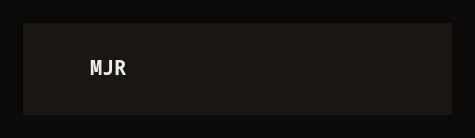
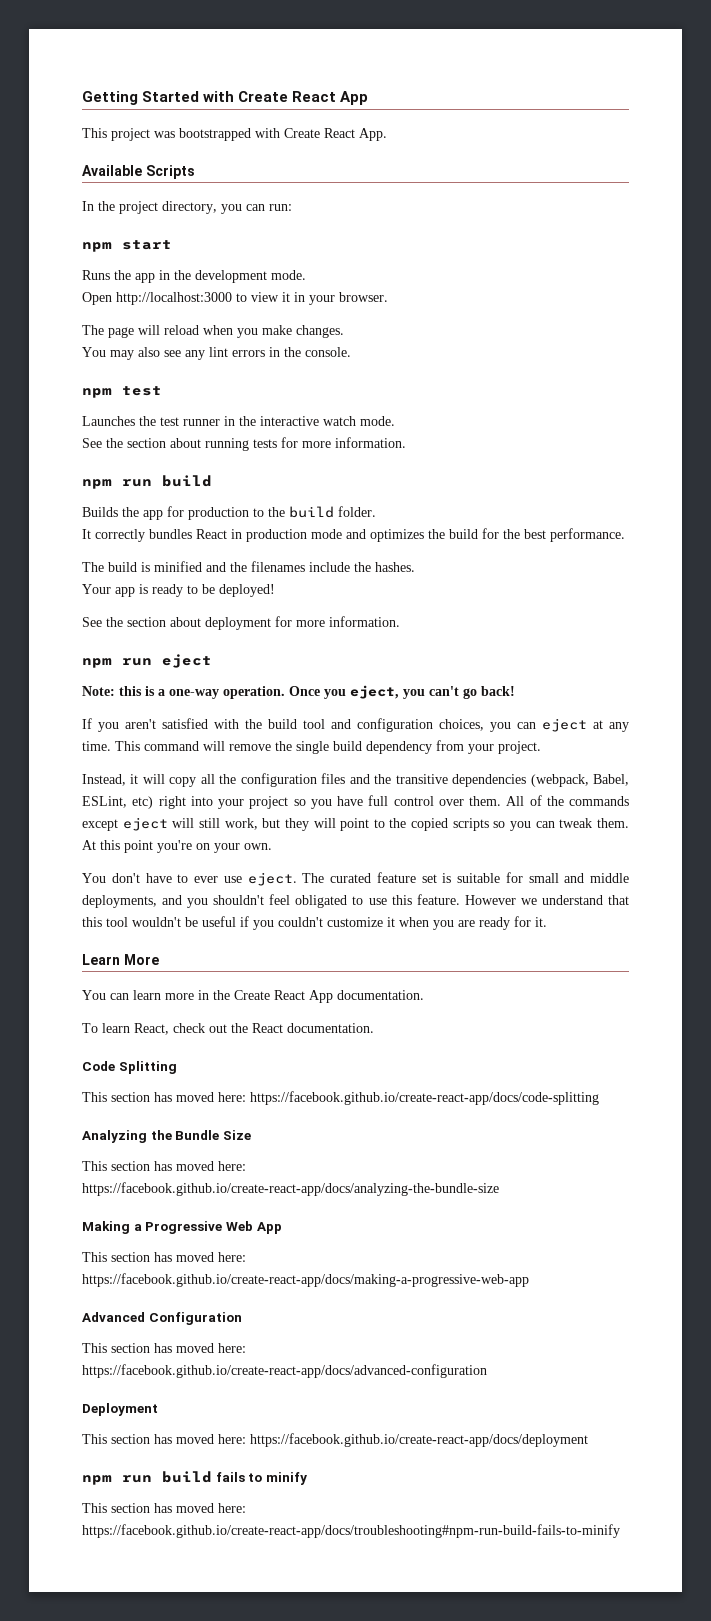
- MJR
+ Getting Started with Create React App
+ This project was bootstrapped with Create React App.
+ Available Scripts
+ In the project directory, you can run:
+ npm start
+ Runs the app in the development mode.
+ Open http://localhost:3000 to view it in your browser.
+ The page will reload when you make changes.
+ You may also see any lint errors in the console.
+ npm test
+ Launches the test runner in the interactive watch mode.
+ See the section about running tests for more information.
+ npm run build
+ Builds the app for production to the build folder.
+ It correctly bundles React in production mode and optimizes the build for the best performance.
+ The build is minified and the filenames include the hashes.
+ Your app is ready to be deployed!
+ See the section about deployment for more information.
+ npm run eject
+ Note: this is a one-way operation. Once you eject, you can't go back!
+ If you aren't satisfied with the build tool and configuration choices, you can eject at any time. This command will remove the single build dependency from your project.
+ Instead, it will copy all the configuration files and the transitive dependencies (webpack, Babel, ESLint, etc) right into your project so you have full control over them. All of the commands except eject will still work, but they will point to the copied scripts so you can tweak them. At this point you're on your own.
+ You don't have to ever use eject. The curated feature set is suitable for small and middle deployments, and you shouldn't feel obligated to use this feature. However we understand that this tool wouldn't be useful if you couldn't customize it when you are ready for it.
+ Learn More
+ You can learn more in the Create React App documentation.
+ To learn React, check out the React documentation.
+ Code Splitting
+ This section has moved here: https://facebook.github.io/create-react-app/docs/code-splitting
+ Analyzing the Bundle Size
+ This section has moved here: https://facebook.github.io/create-react-app/docs/analyzing-the-bundle-size
+ Making a Progressive Web App
+ This section has moved here: https://facebook.github.io/create-react-app/docs/making-a-progressive-web-app
+ Advanced Configuration
+ This section has moved here: https://facebook.github.io/create-react-app/docs/advanced-configuration
+ Deployment
+ This section has moved here: https://facebook.github.io/create-react-app/docs/deployment
+ npm run build fails to minify
+ This section has moved here: https://facebook.github.io/create-react-app/docs/troubleshooting#npm-run-build-fails-to-minify

